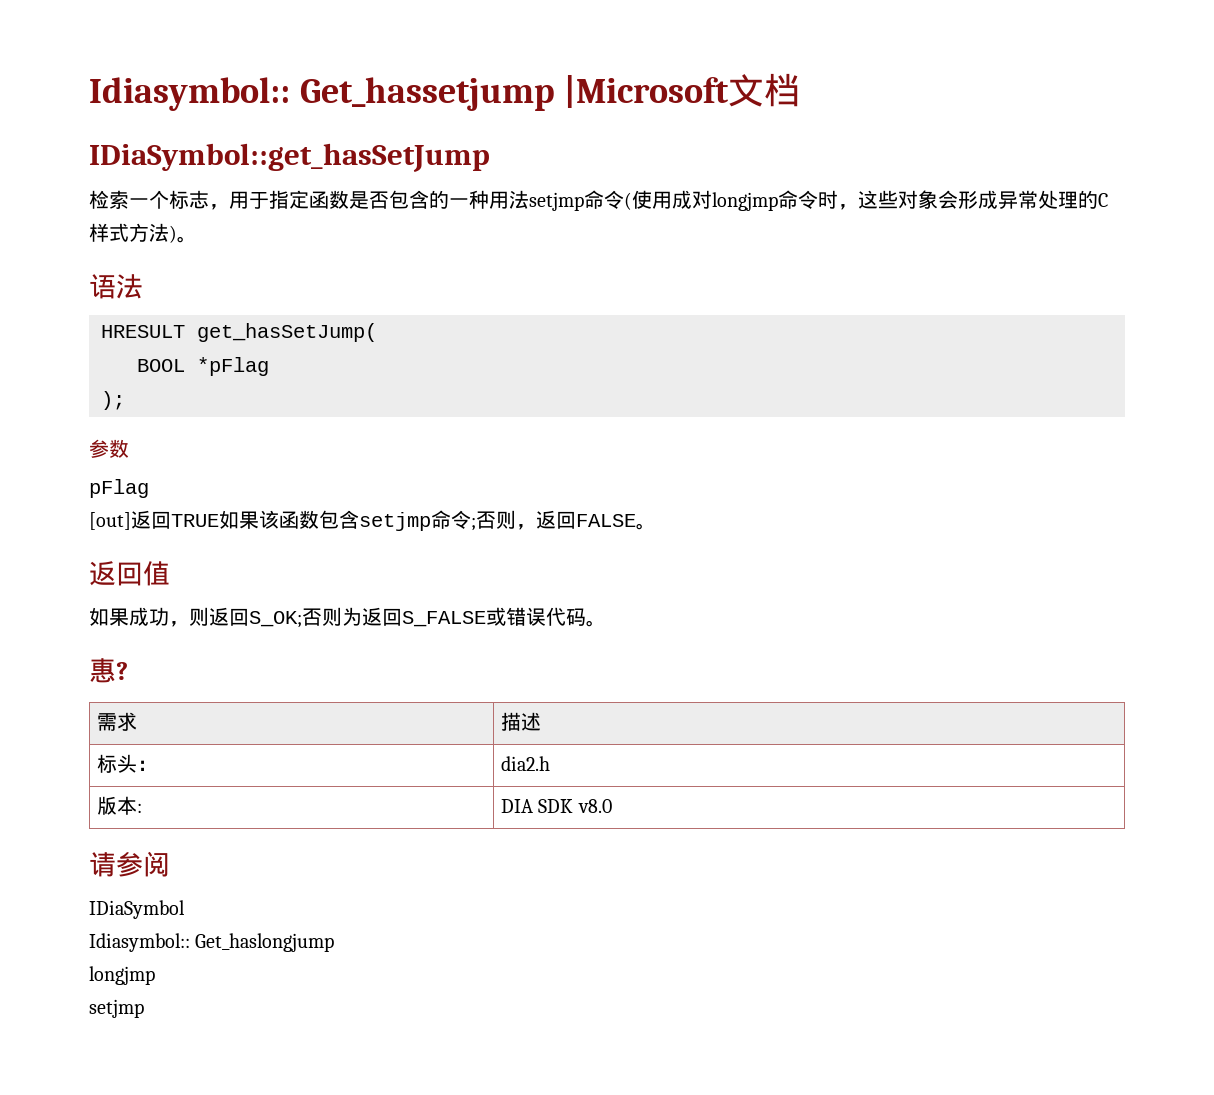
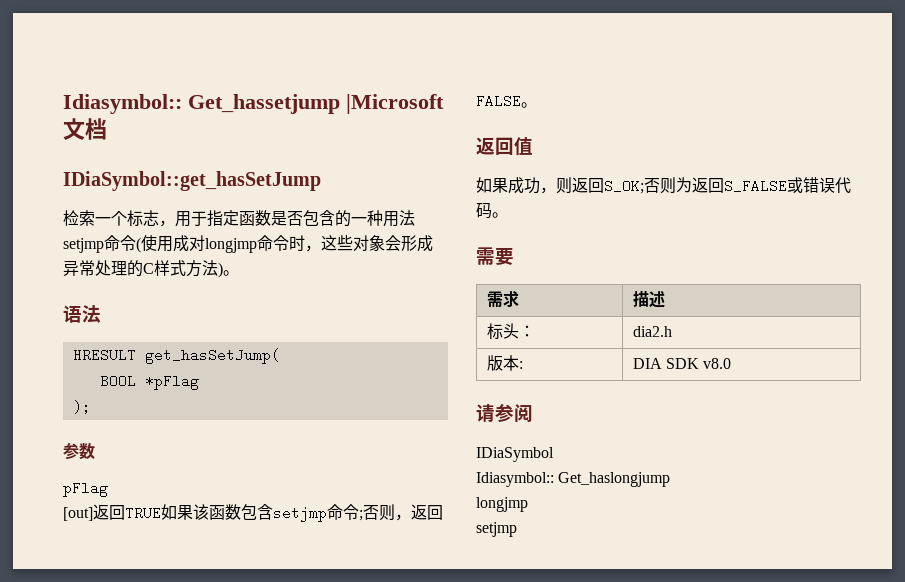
- 惠?
+ 需要

